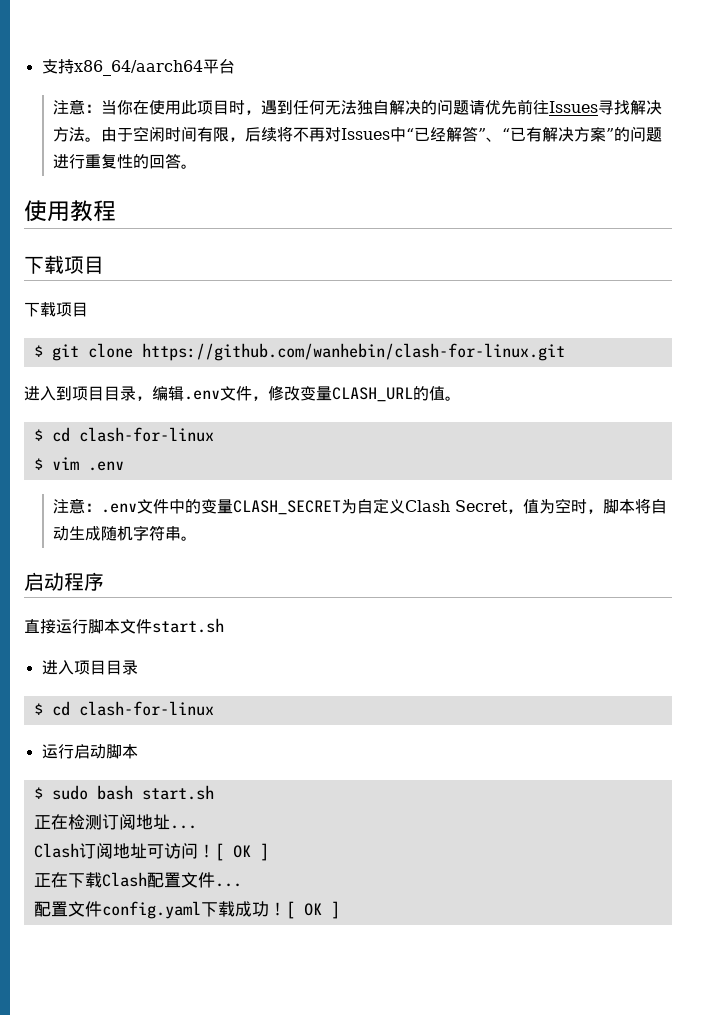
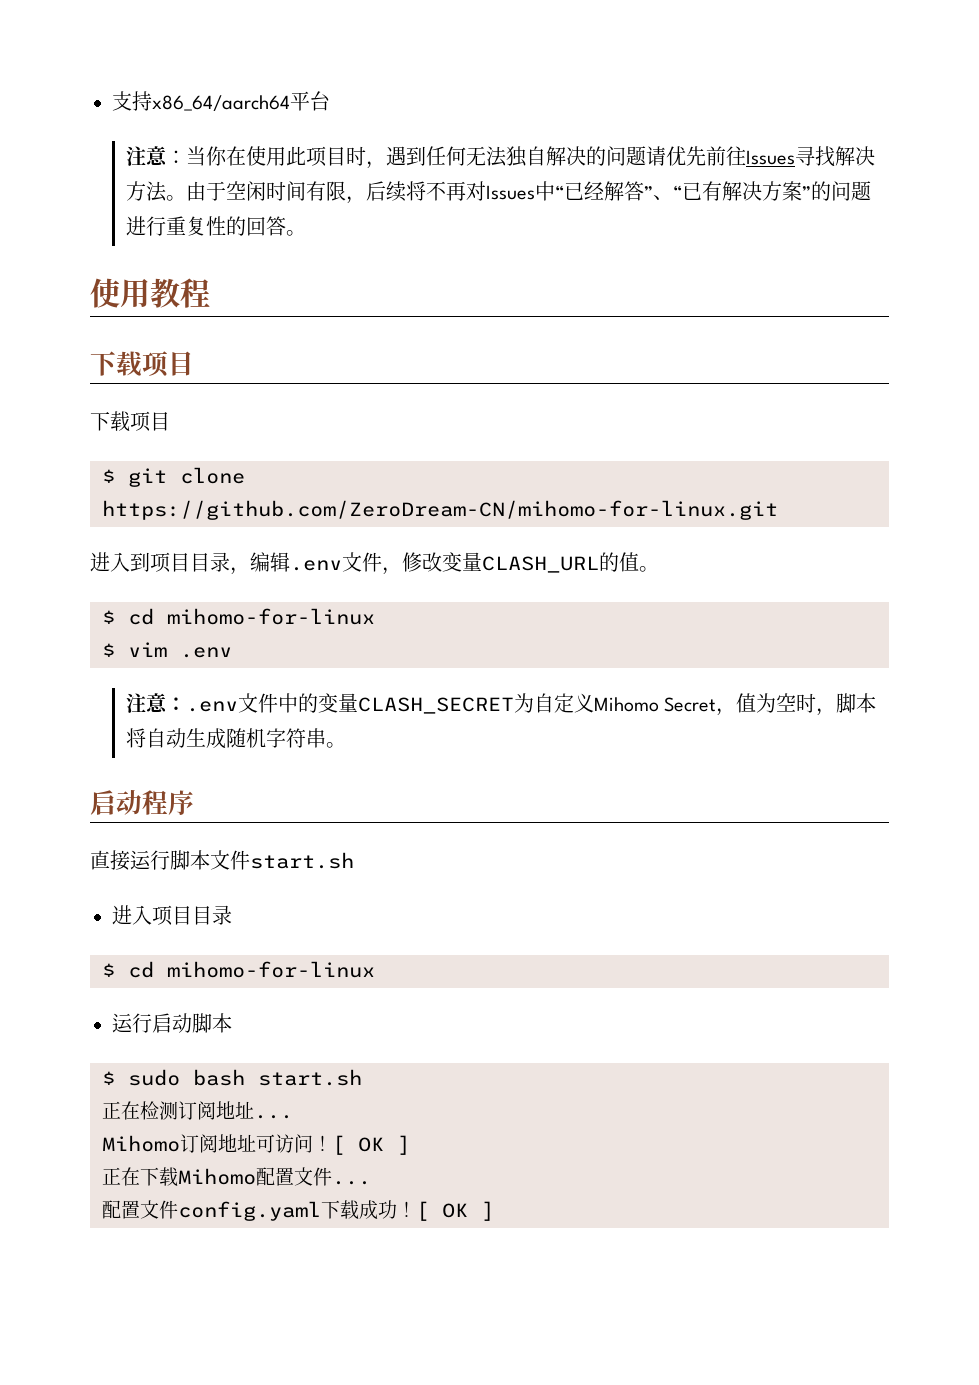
- $ git clone https://github.com/wanhebin/clash-for-linux.git
+ $ git clone https://github.com/ZeroDream-CN/mihomo-for-linux.git
  进入到项目目录，编辑.env文件，修改变量CLASH_URL的值。
- $ cd clash-for-linux
+ $ cd mihomo-for-linux
- 注意：.env文件中的变量CLASH_SECRET为自定义Clash Secret，值为空时，脚本将自动生成随机字符串。
+ 注意：.env文件中的变量CLASH_SECRET为自定义Mihomo Secret，值为空时，脚本将自动生成随机字符串。
  进入项目目录
- $ cd clash-for-linux
+ $ cd mihomo-for-linux
- Clash订阅地址可访问！
+ Mihomo订阅地址可访问！
- 正在下载Clash配置文件...
+ 正在下载Mihomo配置文件...

